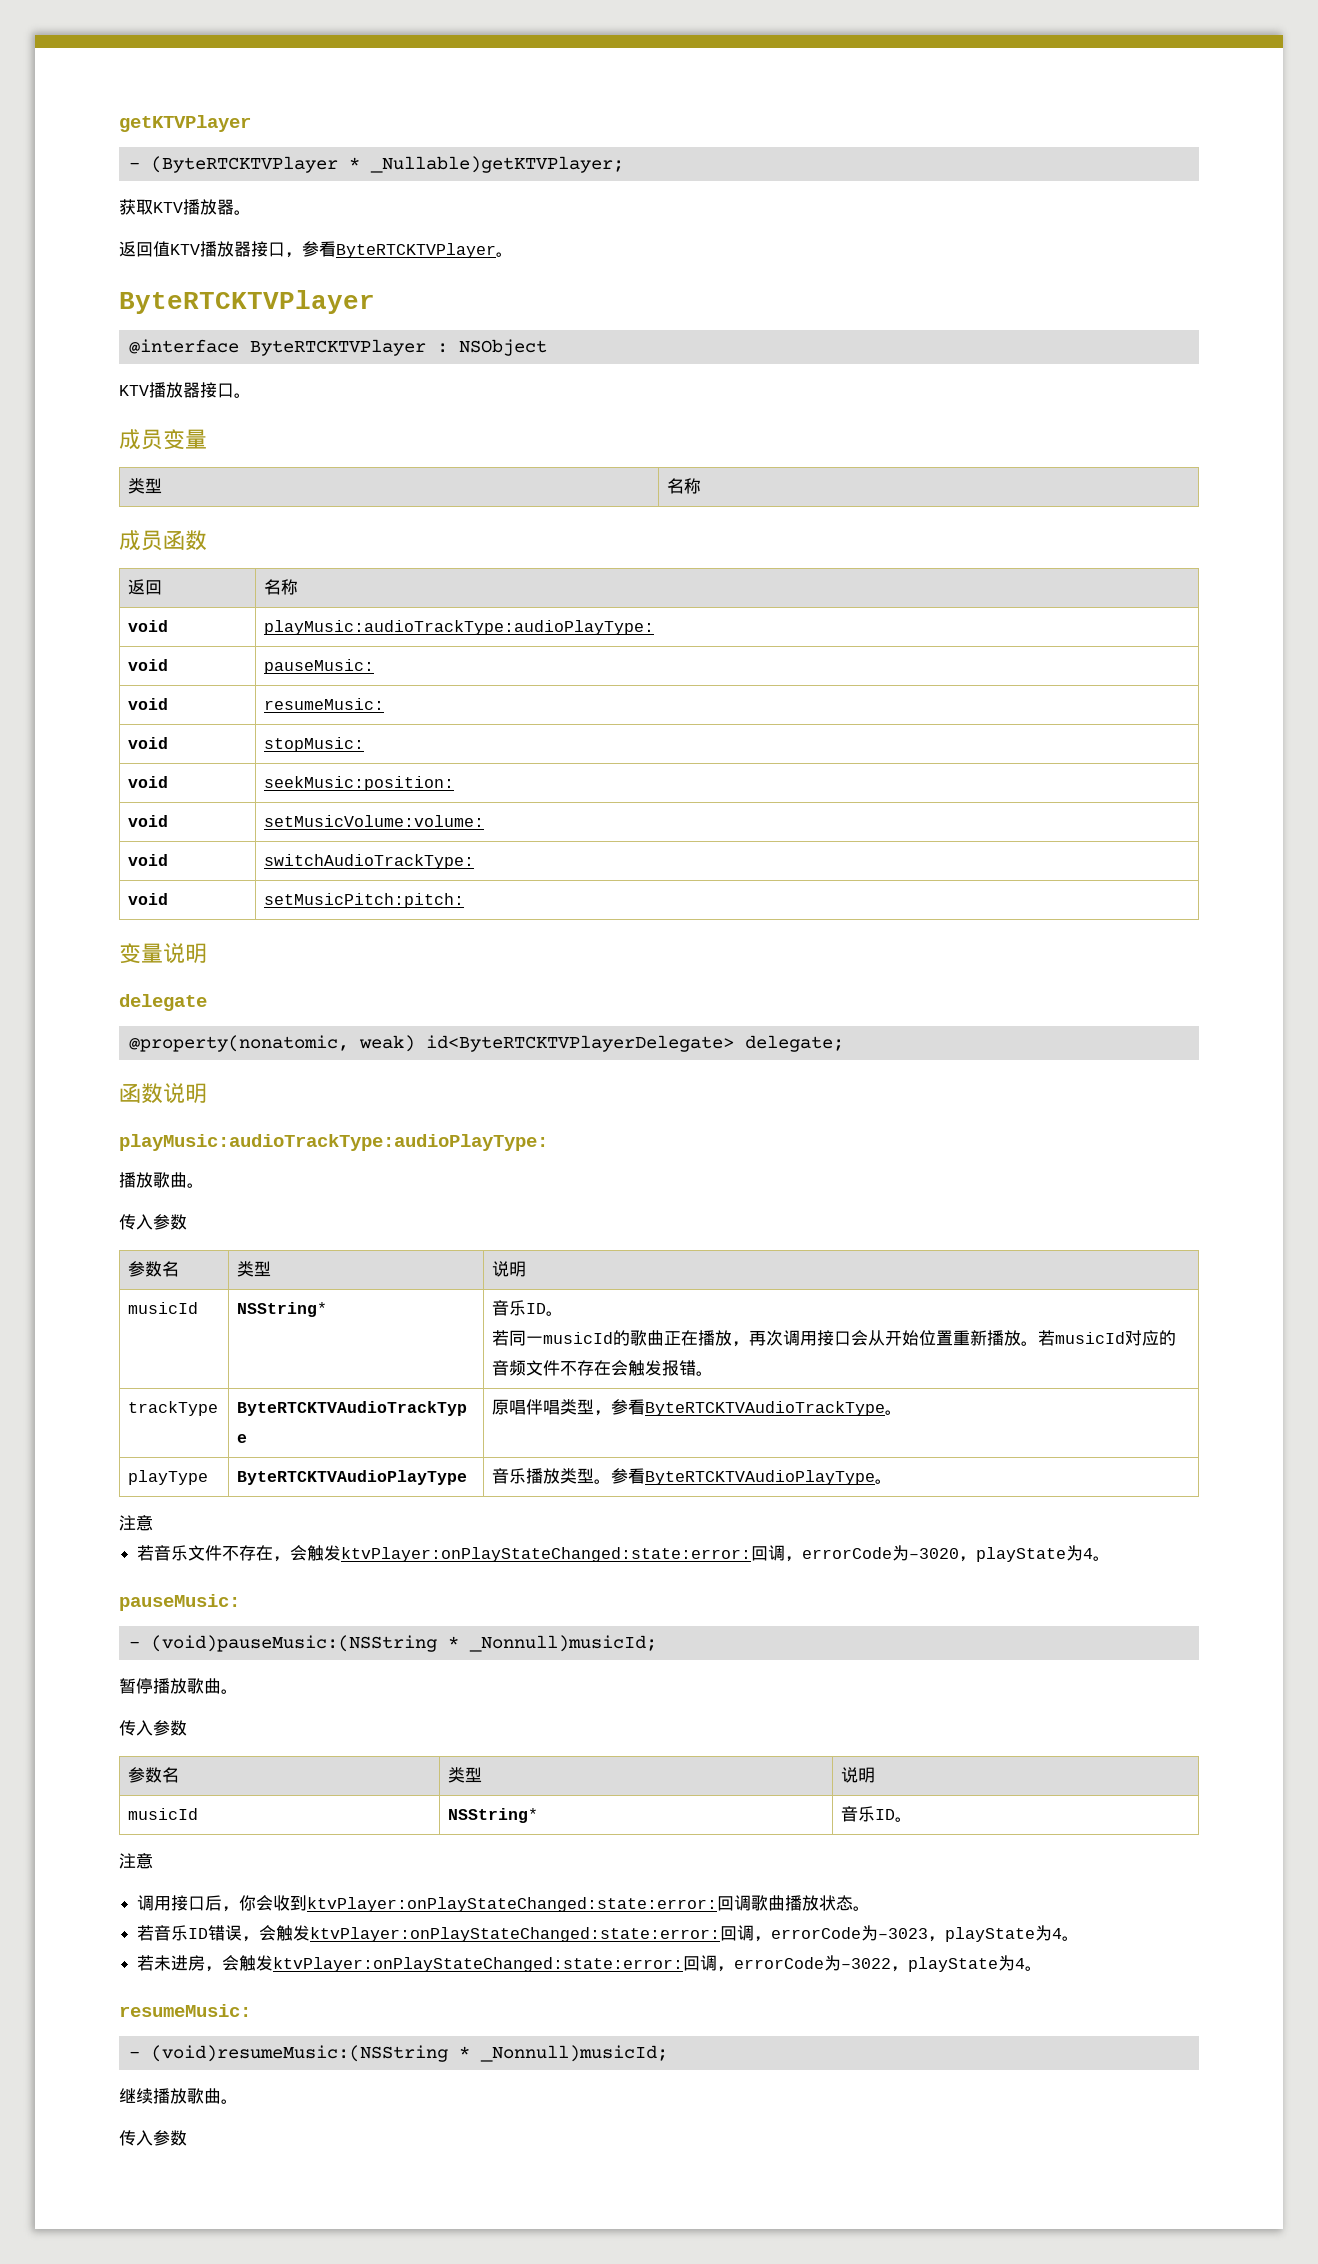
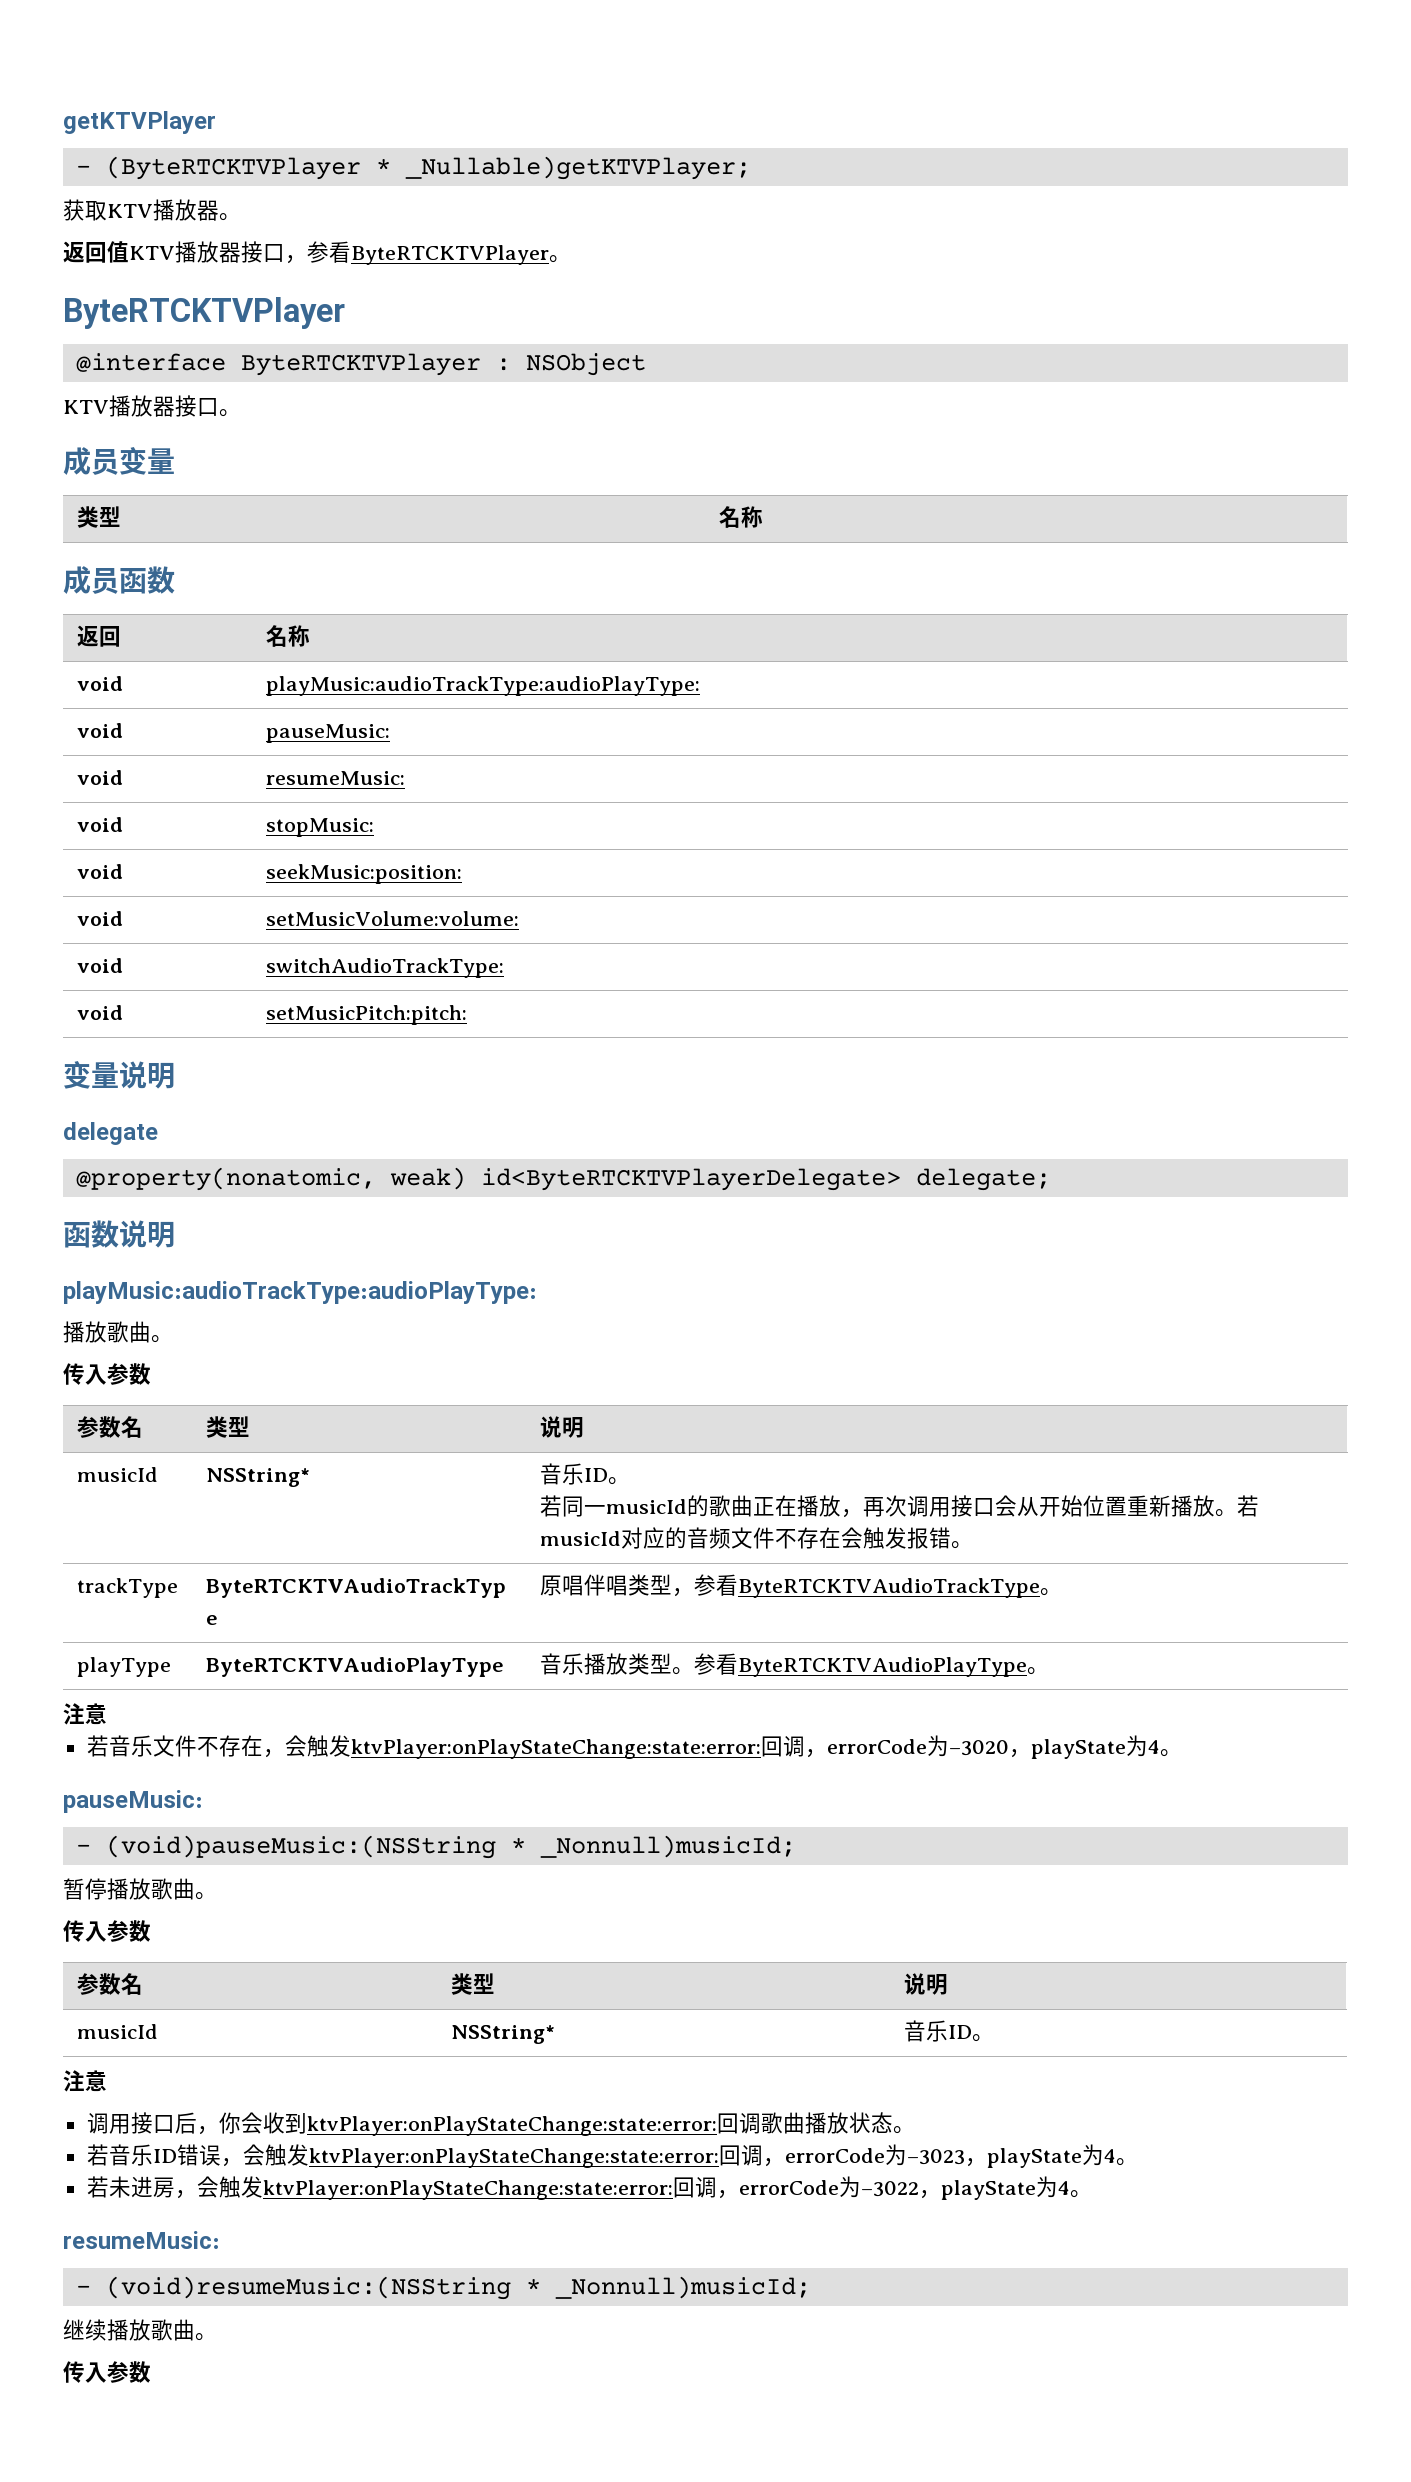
- 若音乐文件不存在，会触发ktvPlayer:onPlayStateChanged:state:error:回调，errorCode为–3020，playState为4。
+ 若音乐文件不存在，会触发ktvPlayer:onPlayStateChange:state:error:回调，errorCode为–3020，playState为4。
- 调用接口后，你会收到ktvPlayer:onPlayStateChanged:state:error:回调歌曲播放状态。
+ 调用接口后，你会收到ktvPlayer:onPlayStateChange:state:error:回调歌曲播放状态。
- 若音乐ID错误，会触发ktvPlayer:onPlayStateChanged:state:error:回调，errorCode为–3023，playState为4。
+ 若音乐ID错误，会触发ktvPlayer:onPlayStateChange:state:error:回调，errorCode为–3023，playState为4。
- 若未进房，会触发ktvPlayer:onPlayStateChanged:state:error:回调，errorCode为–3022，playState为4。
+ 若未进房，会触发ktvPlayer:onPlayStateChange:state:error:回调，errorCode为–3022，playState为4。

